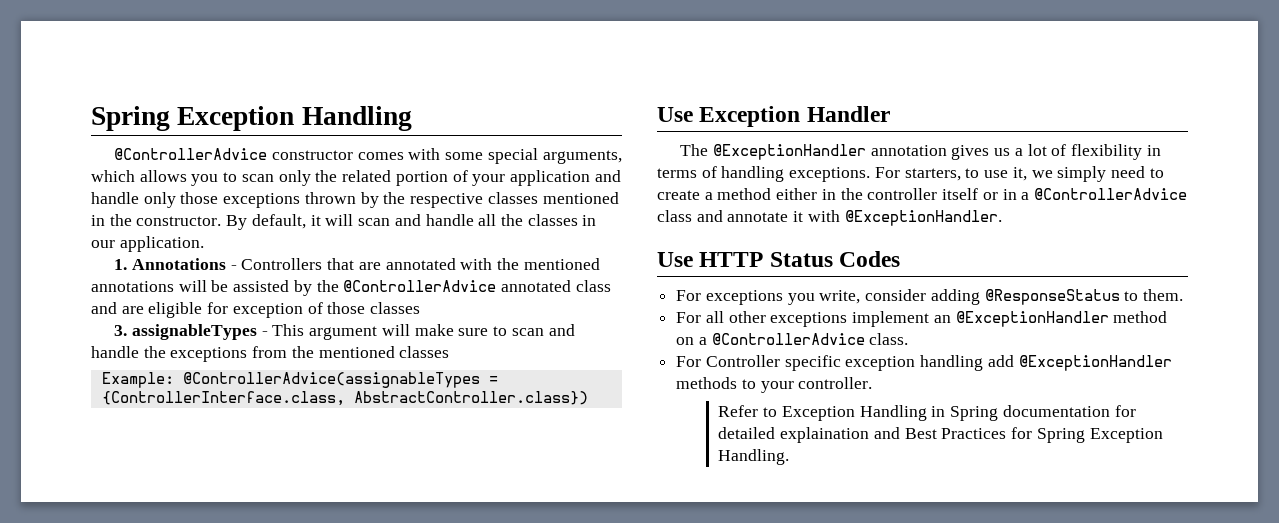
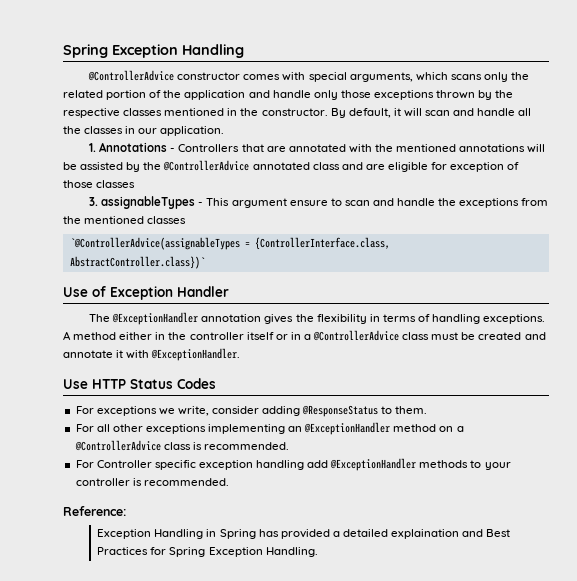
- @ControllerAdvice constructor comes with some special arguments, which allows you to scan only the related portion of your application and handle only those exceptions thrown by the respective classes mentioned in the constructor.
+ @ControllerAdvice constructor comes with special arguments, which scans only the related portion of the application and handle only those exceptions thrown by the respective classes mentioned in the constructor.
- 3. assignableTypes - This argument will make sure to scan and handle the exceptions from the mentioned classes
+ 3. assignableTypes - This argument ensure to scan and handle the exceptions from the mentioned classes
- Example: @ControllerAdvice(assignableTypes = {ControllerInterface.class, AbstractController.class})
- Use Exception Handler
+ `@ControllerAdvice(assignableTypes = {ControllerInterface.class,
+ AbstractController.class})`
+ Use of Exception Handler
- The @ExceptionHandler annotation gives us a lot of flexibility in terms of handling exceptions.
+ The @ExceptionHandler annotation gives the flexibility in terms of handling exceptions.
- For starters, to use it, we simply need to create a method either in the controller itself or in a @ControllerAdvice class and annotate it with @ExceptionHandler.
+ A method either in the controller itself or in a @ControllerAdvice class must be created and annotate it with @ExceptionHandler.
- For exceptions you write, consider adding @ResponseStatus to them.
+ For exceptions we write, consider adding @ResponseStatus to them.
- For all other exceptions implement an @ExceptionHandler method on a @ControllerAdvice class.
+ For all other exceptions implementing an @ExceptionHandler method on a @ControllerAdvice class is recommended.
- For Controller specific exception handling add @ExceptionHandler methods to your controller.
- Refer to Exception Handling in Spring documentation for detailed explaination and Best Practices for Spring Exception Handling.
+ For Controller specific exception handling add @ExceptionHandler methods to your controller is recommended.
+ Reference:
+ Exception Handling in Spring has provided a detailed explaination and Best Practices for Spring Exception Handling.

